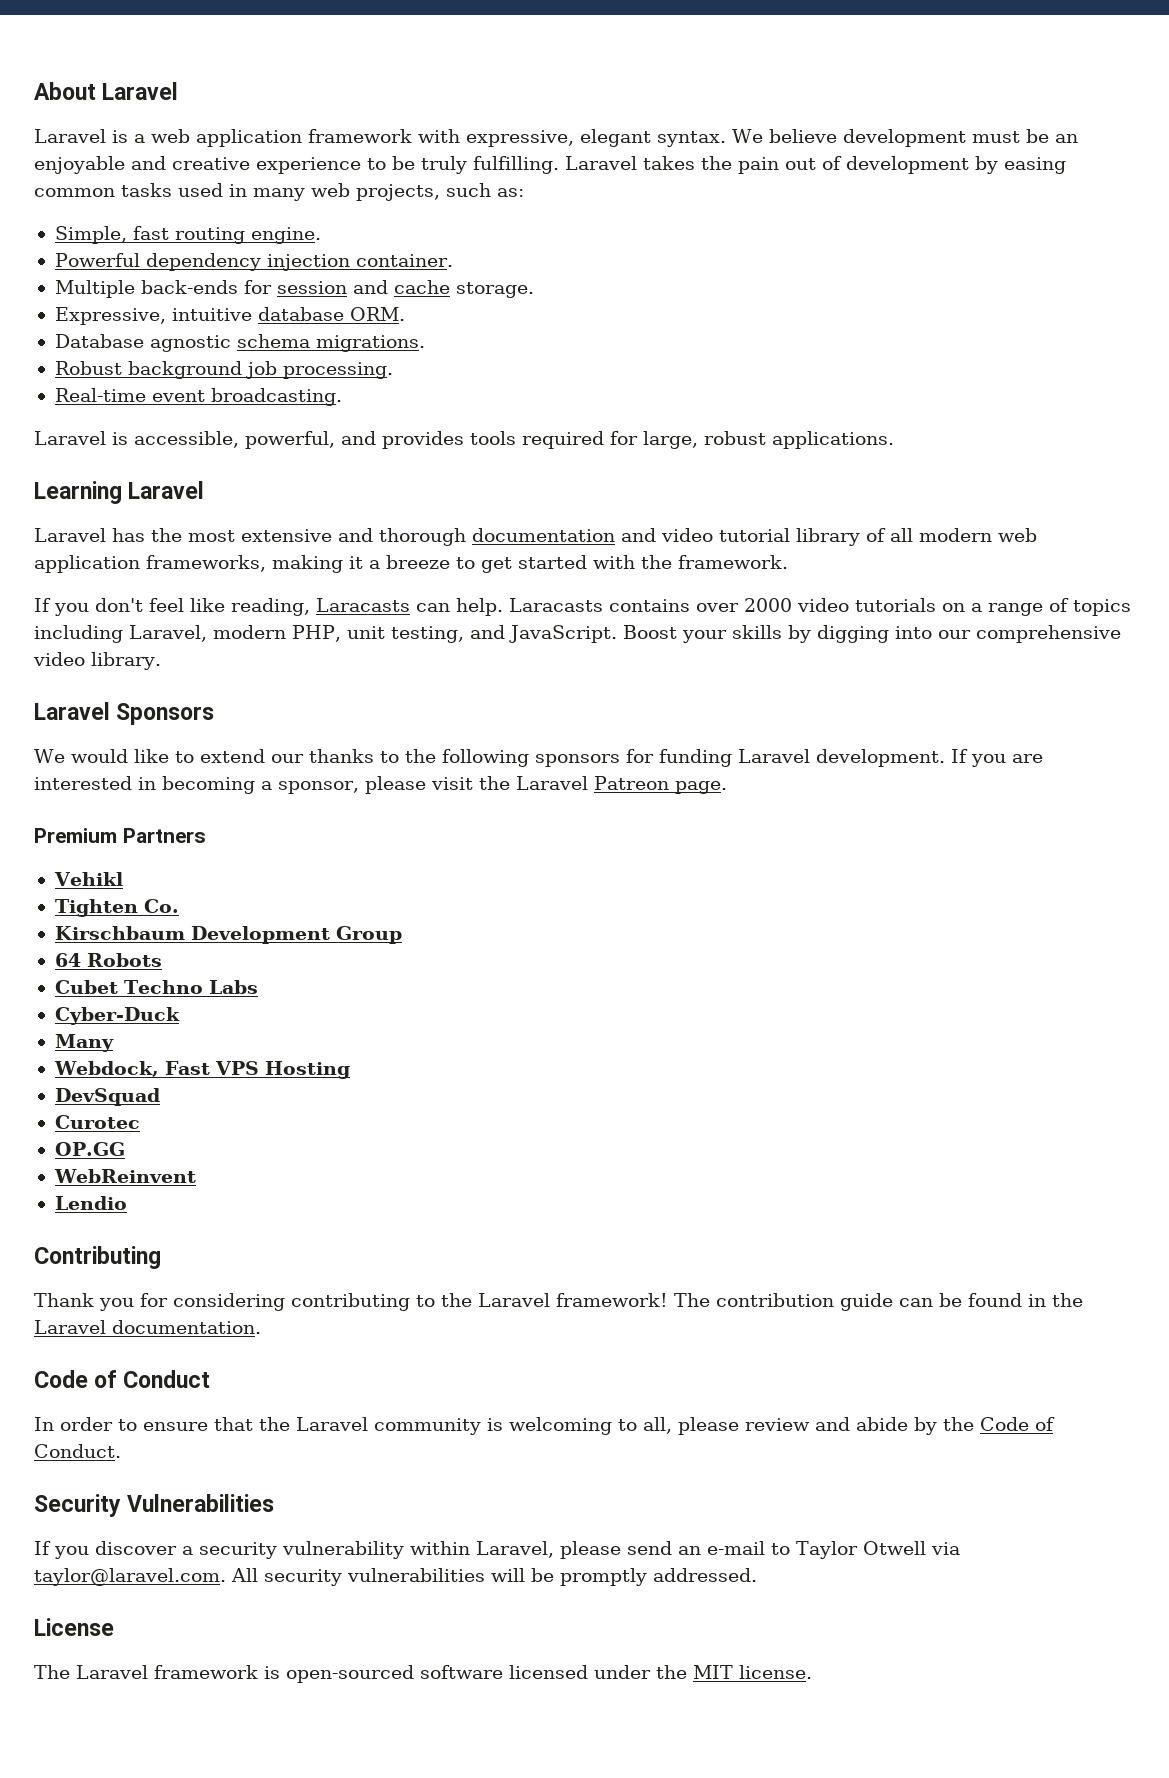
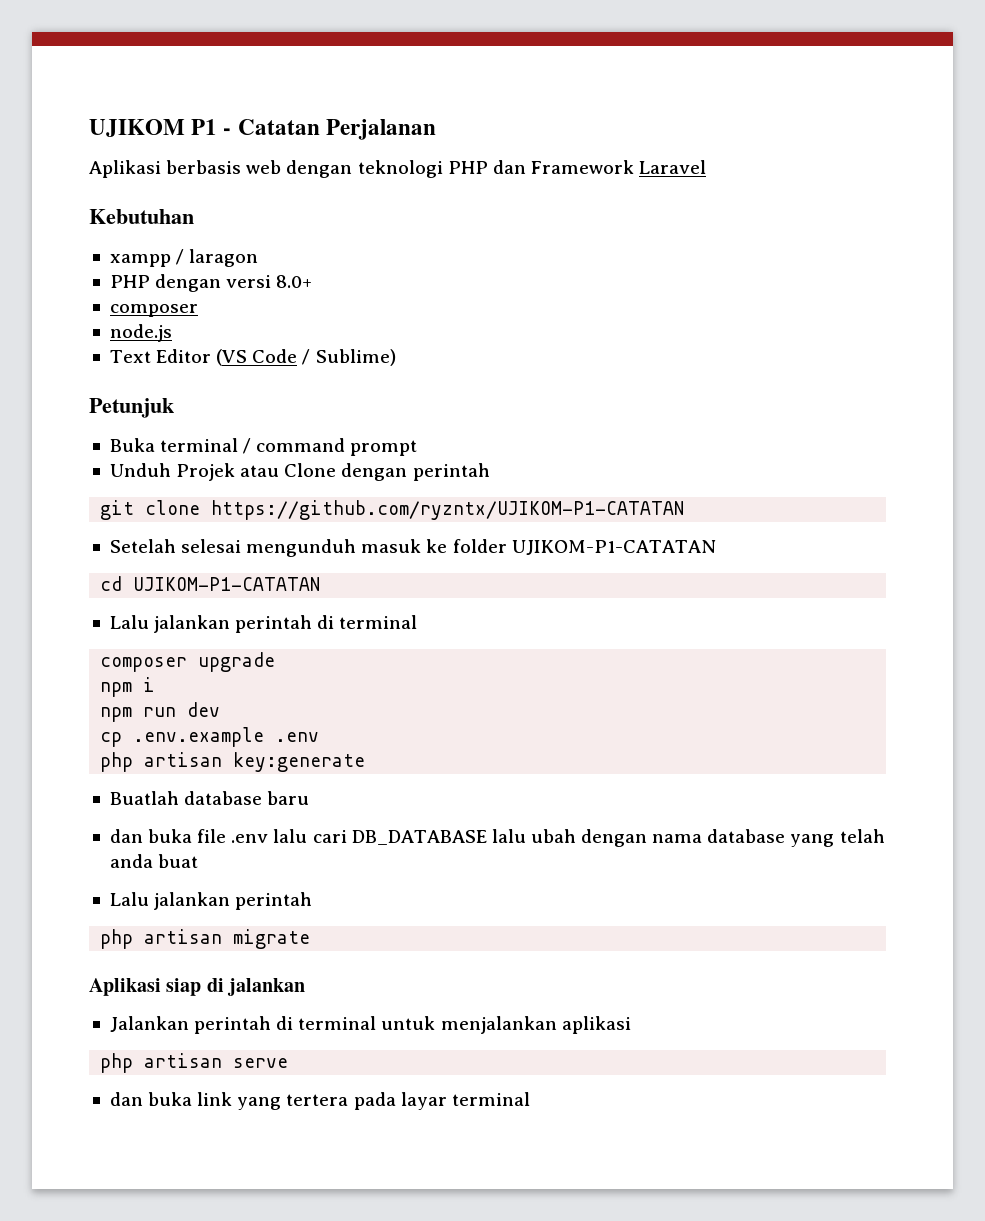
- About Laravel
- Laravel is a web application framework with expressive, elegant syntax. We believe development must be an enjoyable and creative experience to be truly fulfilling. Laravel takes the pain out of development by easing common tasks used in many web projects, such as:
- Simple, fast routing engine.
- Powerful dependency injection container.
- Multiple back-ends for session and cache storage.
- Expressive, intuitive database ORM.
- Database agnostic schema migrations.
- Robust background job processing.
- Real-time event broadcasting.
- Laravel is accessible, powerful, and provides tools required for large, robust applications.
- Learning Laravel
- Laravel has the most extensive and thorough documentation and video tutorial library of all modern web application frameworks, making it a breeze to get started with the framework.
- If you don't feel like reading, Laracasts can help. Laracasts contains over 2000 video tutorials on a range of topics including Laravel, modern PHP, unit testing, and JavaScript. Boost your skills by digging into our comprehensive video library.
- Laravel Sponsors
- We would like to extend our thanks to the following sponsors for funding Laravel development. If you are interested in becoming a sponsor, please visit the Laravel Patreon page.
- Premium Partners
- Vehikl
- Tighten Co.
- Kirschbaum Development Group
- 64 Robots
- Cubet Techno Labs
- Cyber-Duck
- Many
- Webdock, Fast VPS Hosting
- DevSquad
- Curotec
- OP.GG
- WebReinvent
- Lendio
- Contributing
- Thank you for considering contributing to the Laravel framework! The contribution guide can be found in the Laravel documentation.
- Code of Conduct
- In order to ensure that the Laravel community is welcoming to all, please review and abide by the Code of Conduct.
- Security Vulnerabilities
- If you discover a security vulnerability within Laravel, please send an e-mail to Taylor Otwell via taylor@laravel.com. All security vulnerabilities will be promptly addressed.
- License
- The Laravel framework is open-sourced software licensed under the MIT license.
+ UJIKOM P1 - Catatan Perjalanan
+ Aplikasi berbasis web dengan teknologi PHP dan Framework Laravel
+ Kebutuhan
+ xampp / laragon
+ PHP dengan versi 8.0+
+ composer
+ node.js
+ Text Editor (VS Code / Sublime)
+ Petunjuk
+ Buka terminal / command prompt
+ Unduh Projek atau Clone dengan perintah
+ git clone https://github.com/ryzntx/UJIKOM-P1-CATATAN
+ Setelah selesai mengunduh masuk ke folder UJIKOM-P1-CATATAN
+ cd UJIKOM-P1-CATATAN
+ Lalu jalankan perintah di terminal
+ composer upgrade
+ npm i
+ npm run dev
+ cp .env.example .env
+ php artisan key:generate
+ Buatlah database baru
+ dan buka file .env lalu cari DB_DATABASE lalu ubah dengan nama database yang telah anda buat
+ Lalu jalankan perintah
+ php artisan migrate
+ Aplikasi siap di jalankan
+ Jalankan perintah di terminal untuk menjalankan aplikasi
+ php artisan serve
+ dan buka link yang tertera pada layar terminal

